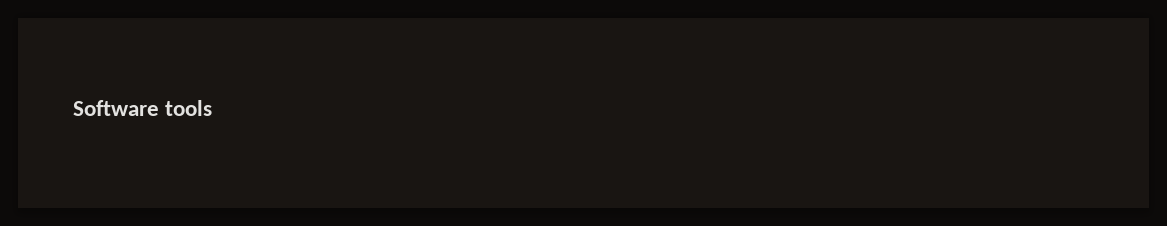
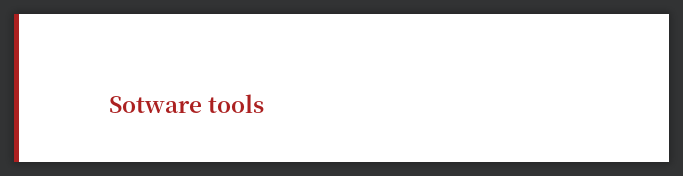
- Software tools
+ Sotware tools

